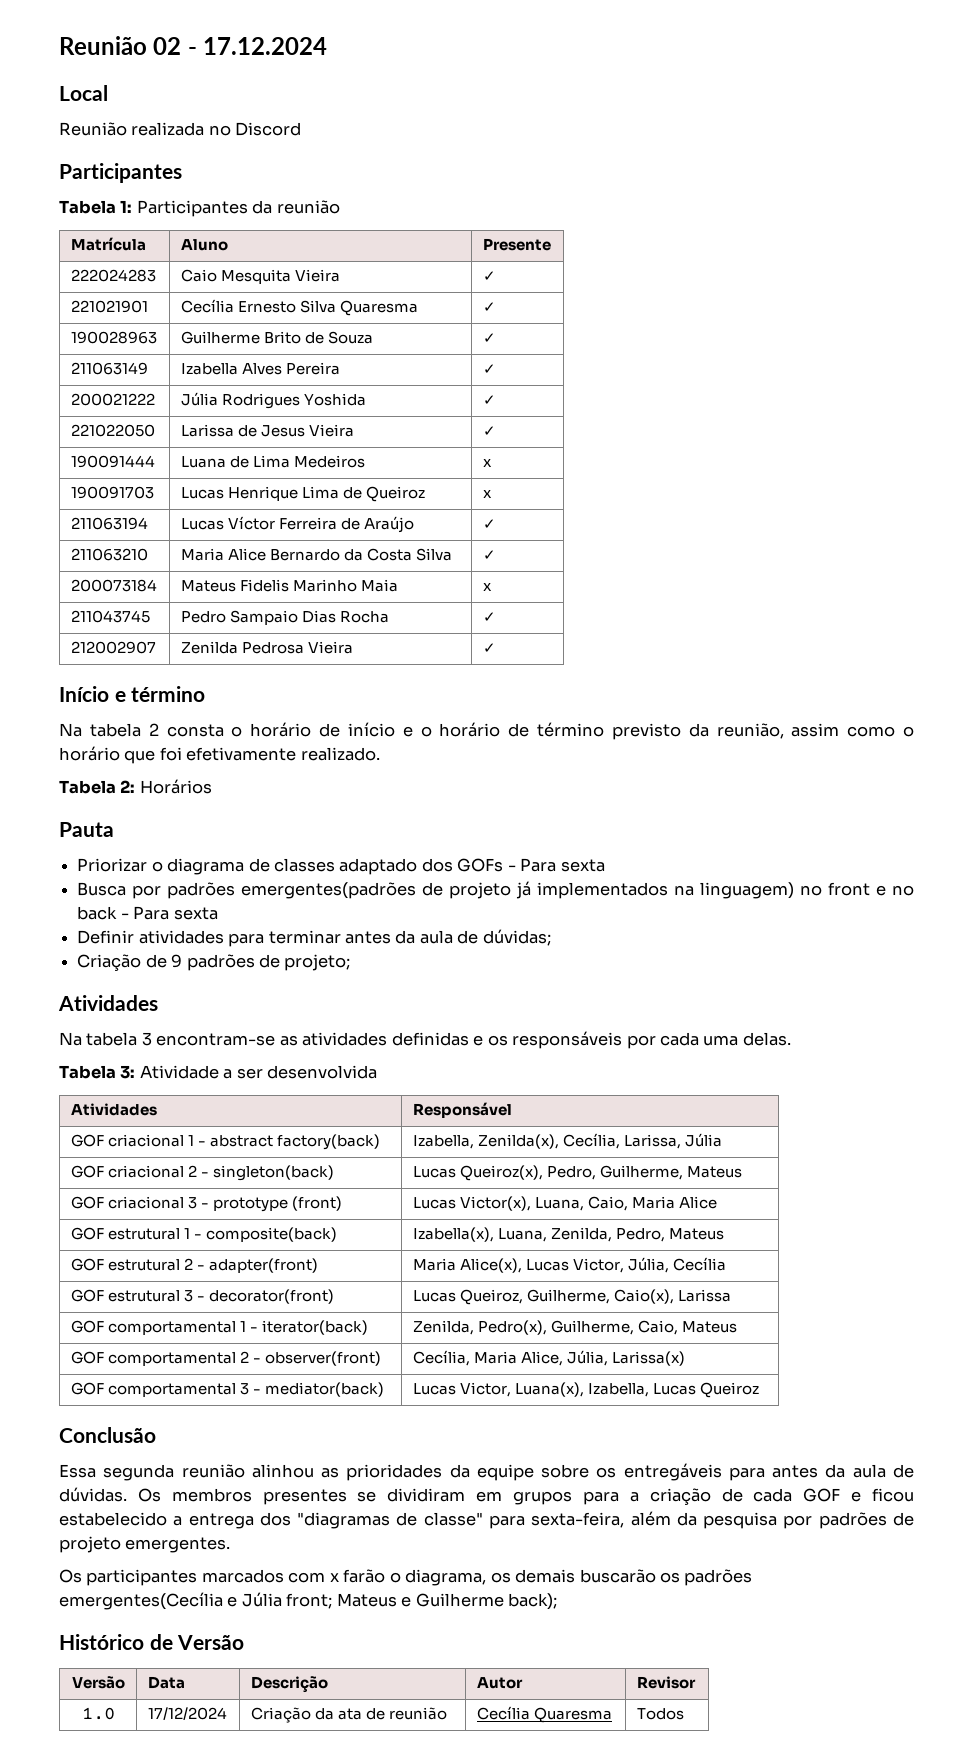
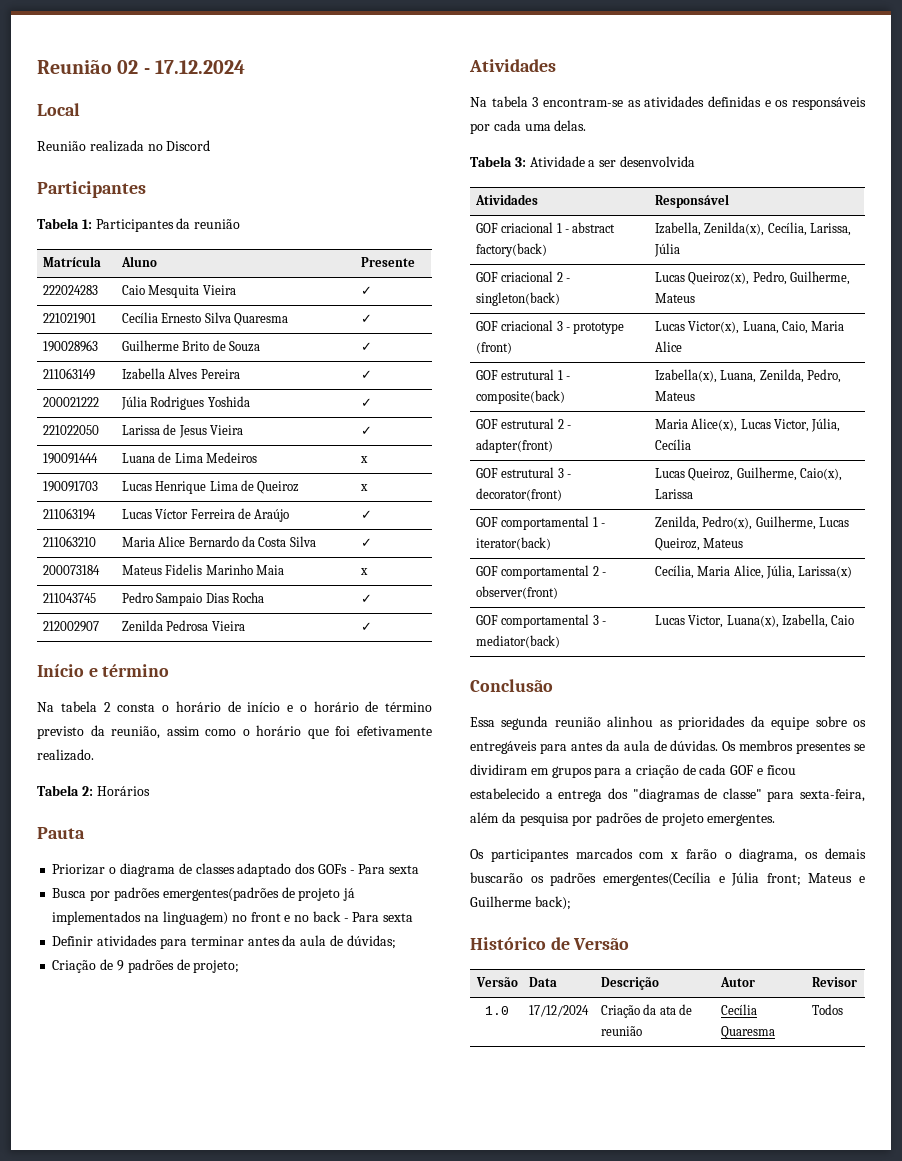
- GOF comportamental 1 - iterator(back) | Zenilda, Pedro(x), Guilherme, Caio, Mateus
+ GOF comportamental 1 - iterator(back) | Zenilda, Pedro(x), Guilherme, Lucas Queiroz, Mateus
- GOF comportamental 3 - mediator(back) | Lucas Victor, Luana(x), Izabella, Lucas Queiroz
+ GOF comportamental 3 - mediator(back) | Lucas Victor, Luana(x), Izabella, Caio

